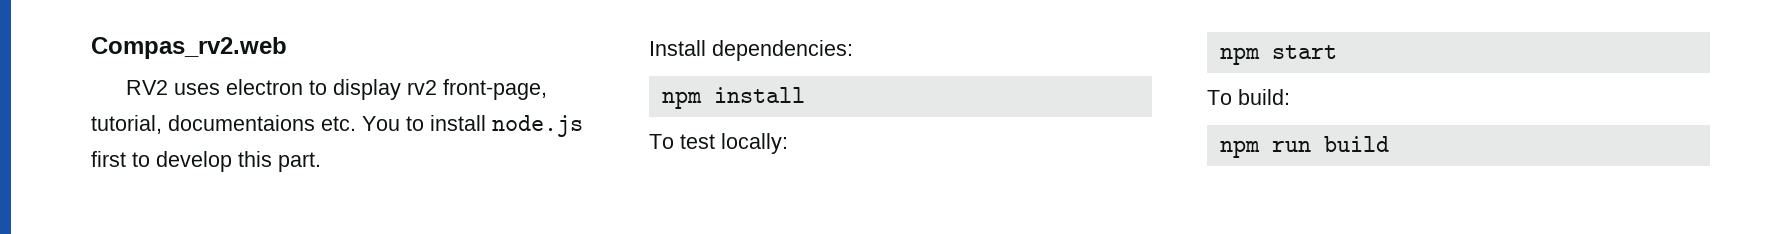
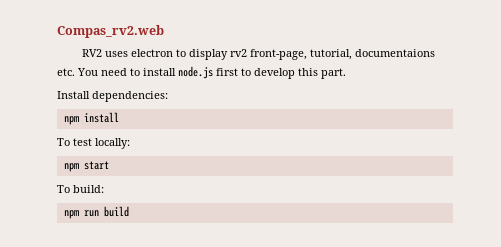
- RV2 uses electron to display rv2 front-page, tutorial, documentaions etc. You to install node.js first to develop this part.
+ RV2 uses electron to display rv2 front-page, tutorial, documentaions etc. You need to install node.js first to develop this part.

